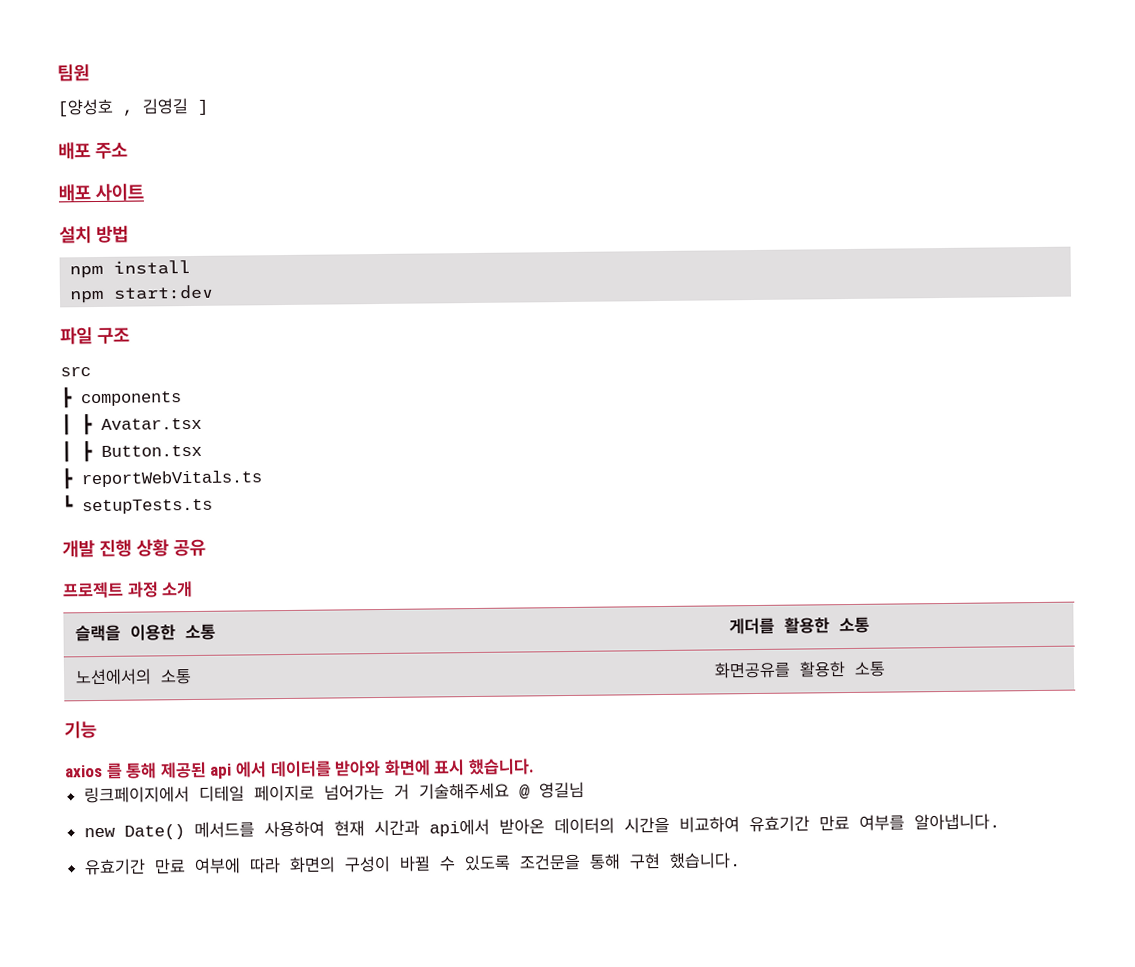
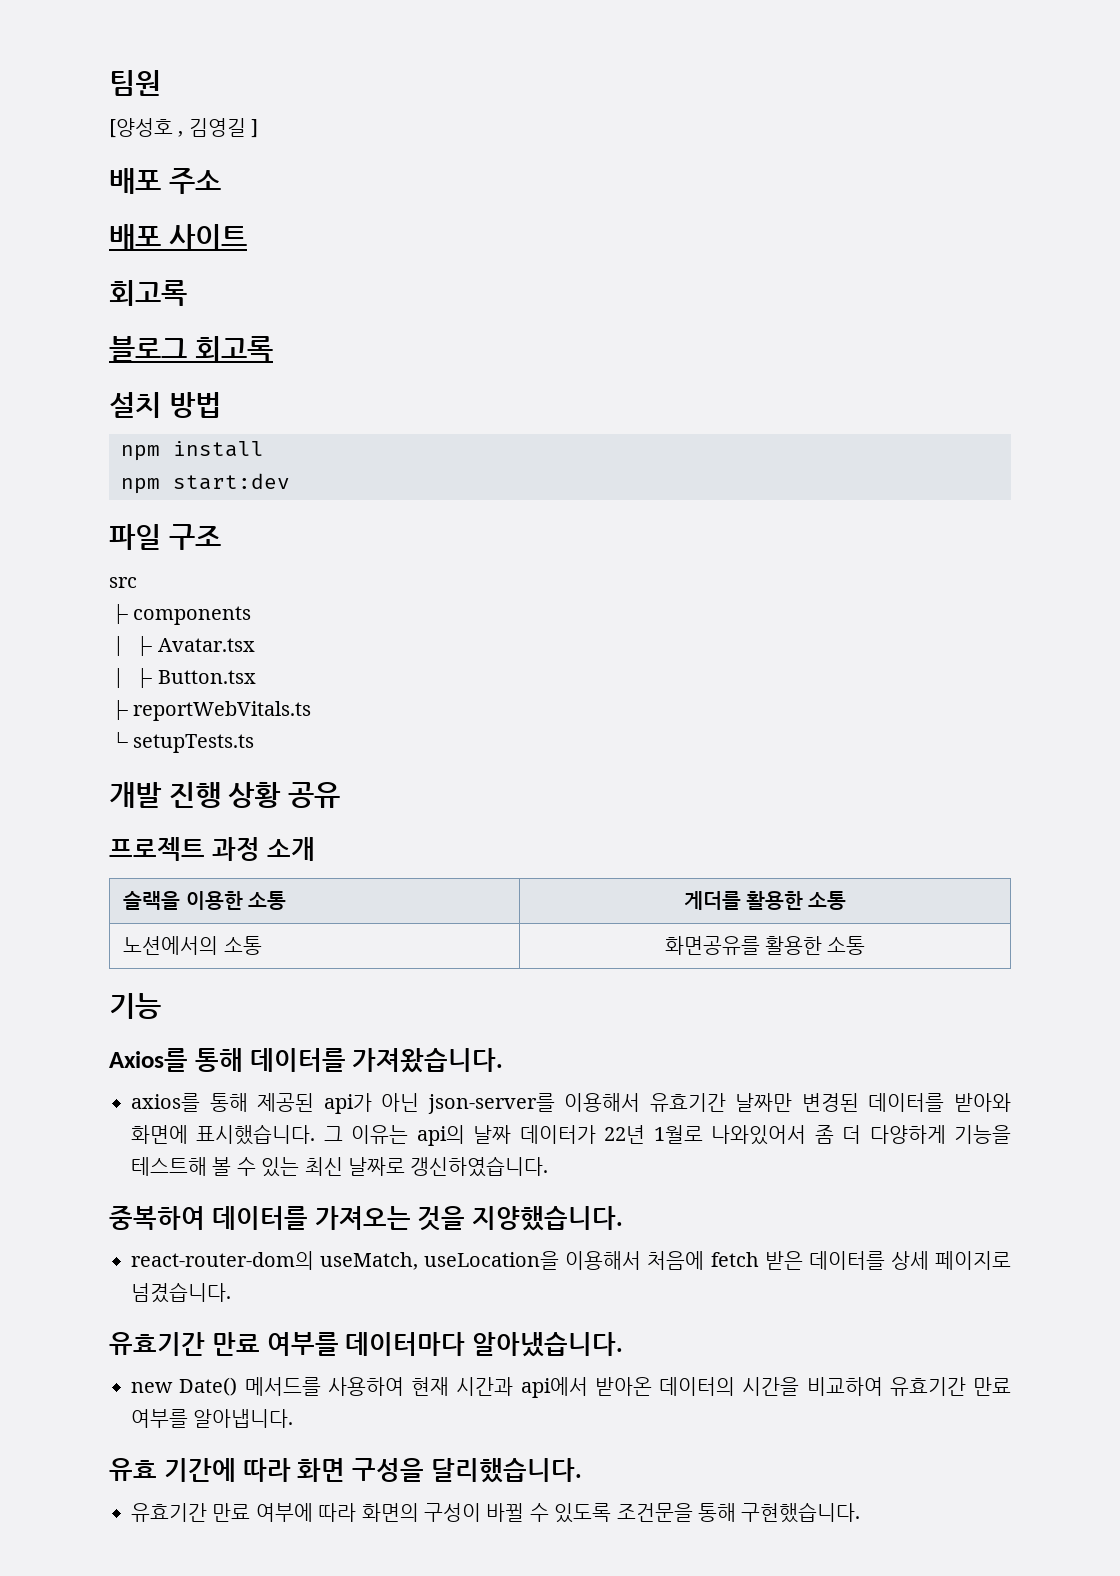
  배포 사이트
+ 회고록
+ 블로그 회고록
- axios 를 통해 제공된 api 에서 데이터를 받아와 화면에 표시 했습니다.
- 링크페이지에서 디테일 페이지로 넘어가는 거 기술해주세요 @ 영길님
+ Axios를 통해 데이터를 가져왔습니다.
+ axios를 통해 제공된 api가 아닌 json-server를 이용해서 유효기간 날짜만 변경된 데이터를 받아와 화면에 표시했습니다. 그 이유는 api의 날짜 데이터가 22년 1월로 나와있어서 좀 더 다양하게 기능을 테스트해 볼 수 있는 최신 날짜로 갱신하였습니다.
+ 중복하여 데이터를 가져오는 것을 지양했습니다.
+ react-router-dom의 useMatch, useLocation을 이용해서 처음에 fetch 받은 데이터를 상세 페이지로 넘겼습니다.
+ 유효기간 만료 여부를 데이터마다 알아냈습니다.
+ 유효 기간에 따라 화면 구성을 달리했습니다.
- 유효기간 만료 여부에 따라 화면의 구성이 바뀔 수 있도록 조건문을 통해 구현 했습니다.
+ 유효기간 만료 여부에 따라 화면의 구성이 바뀔 수 있도록 조건문을 통해 구현했습니다.

